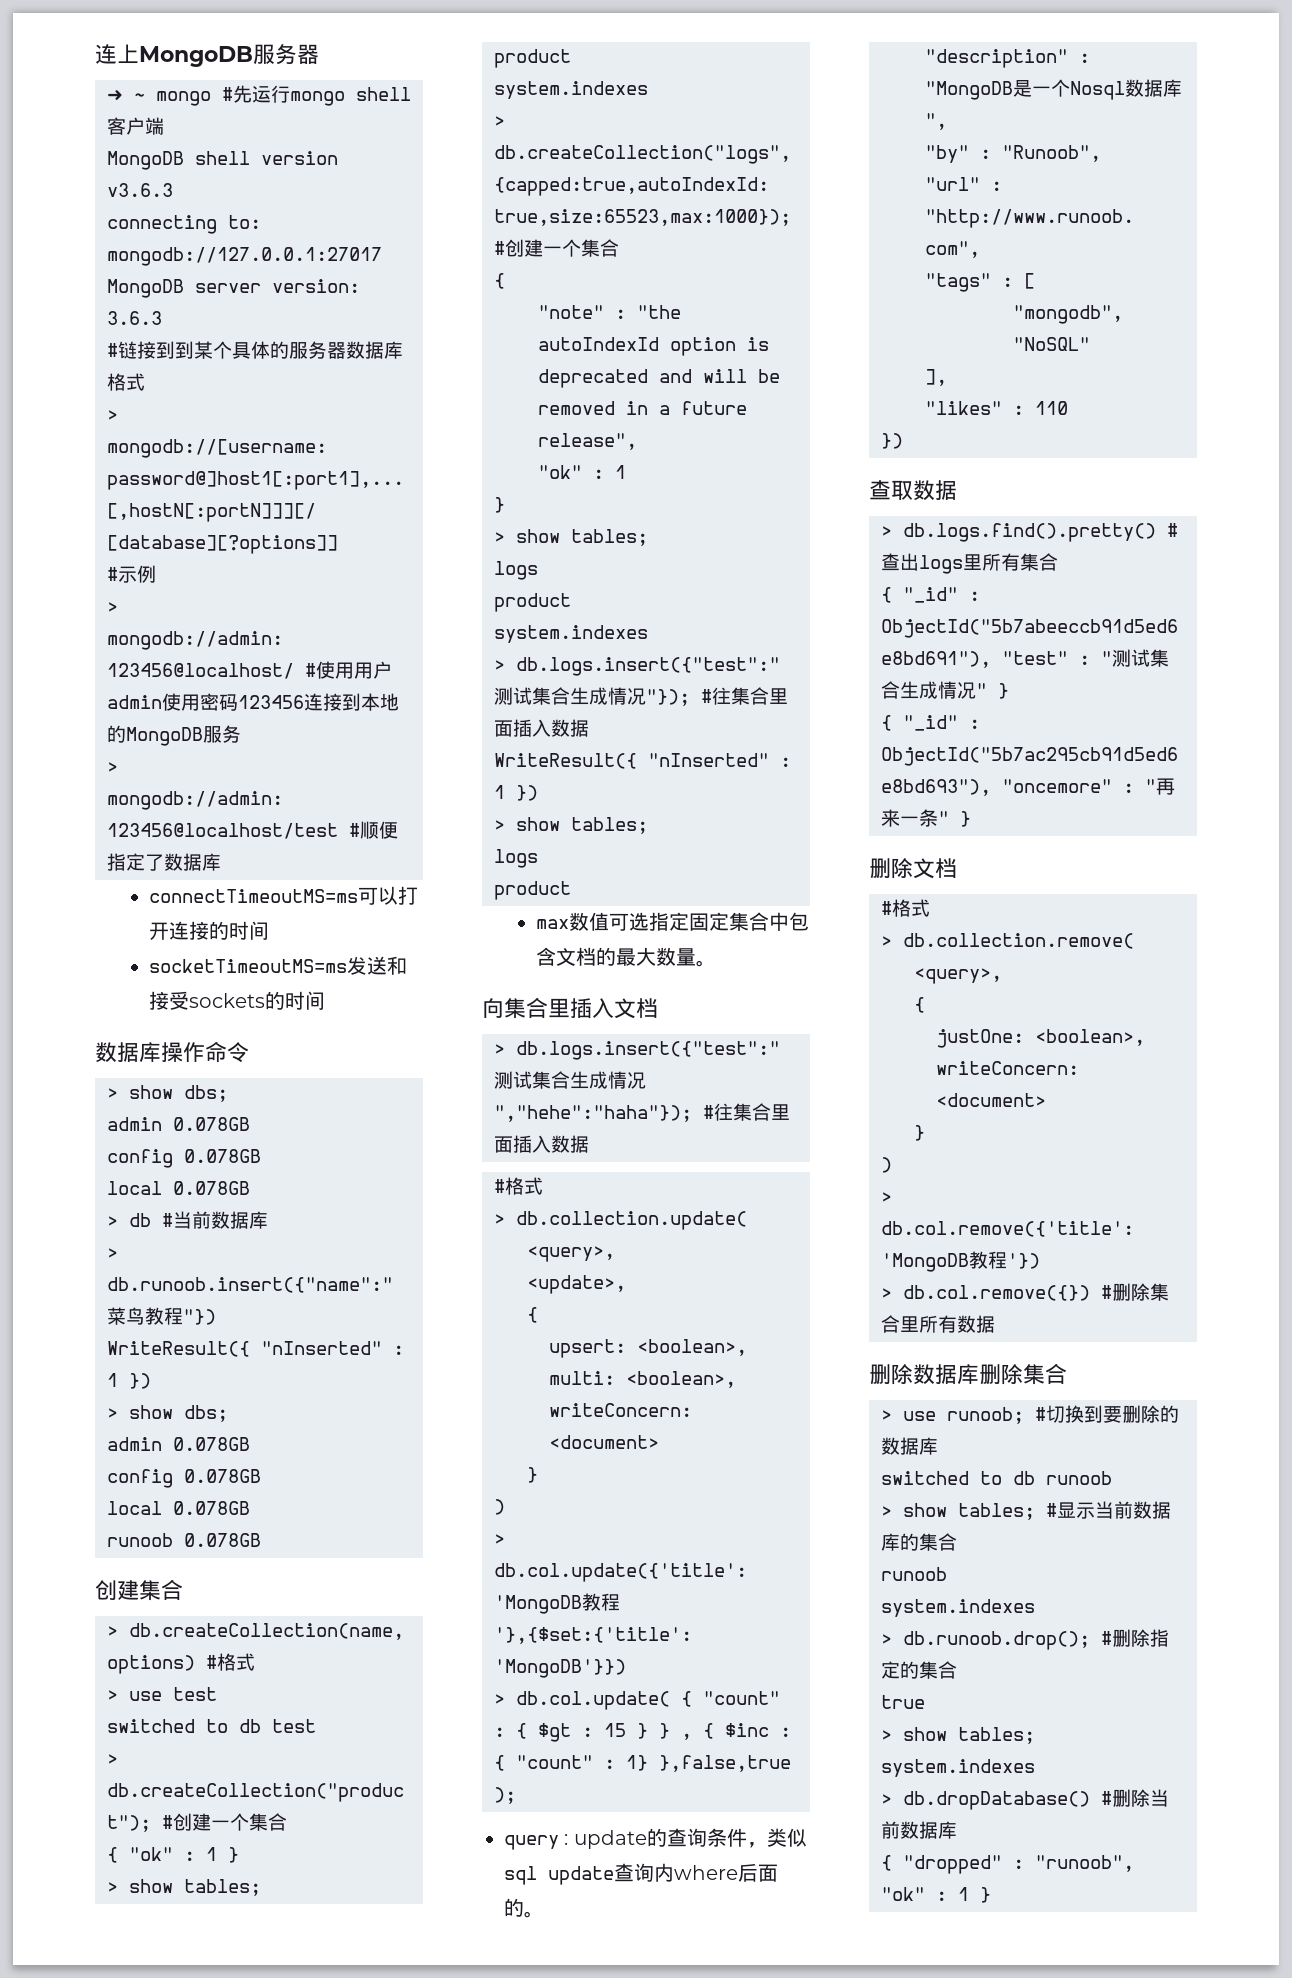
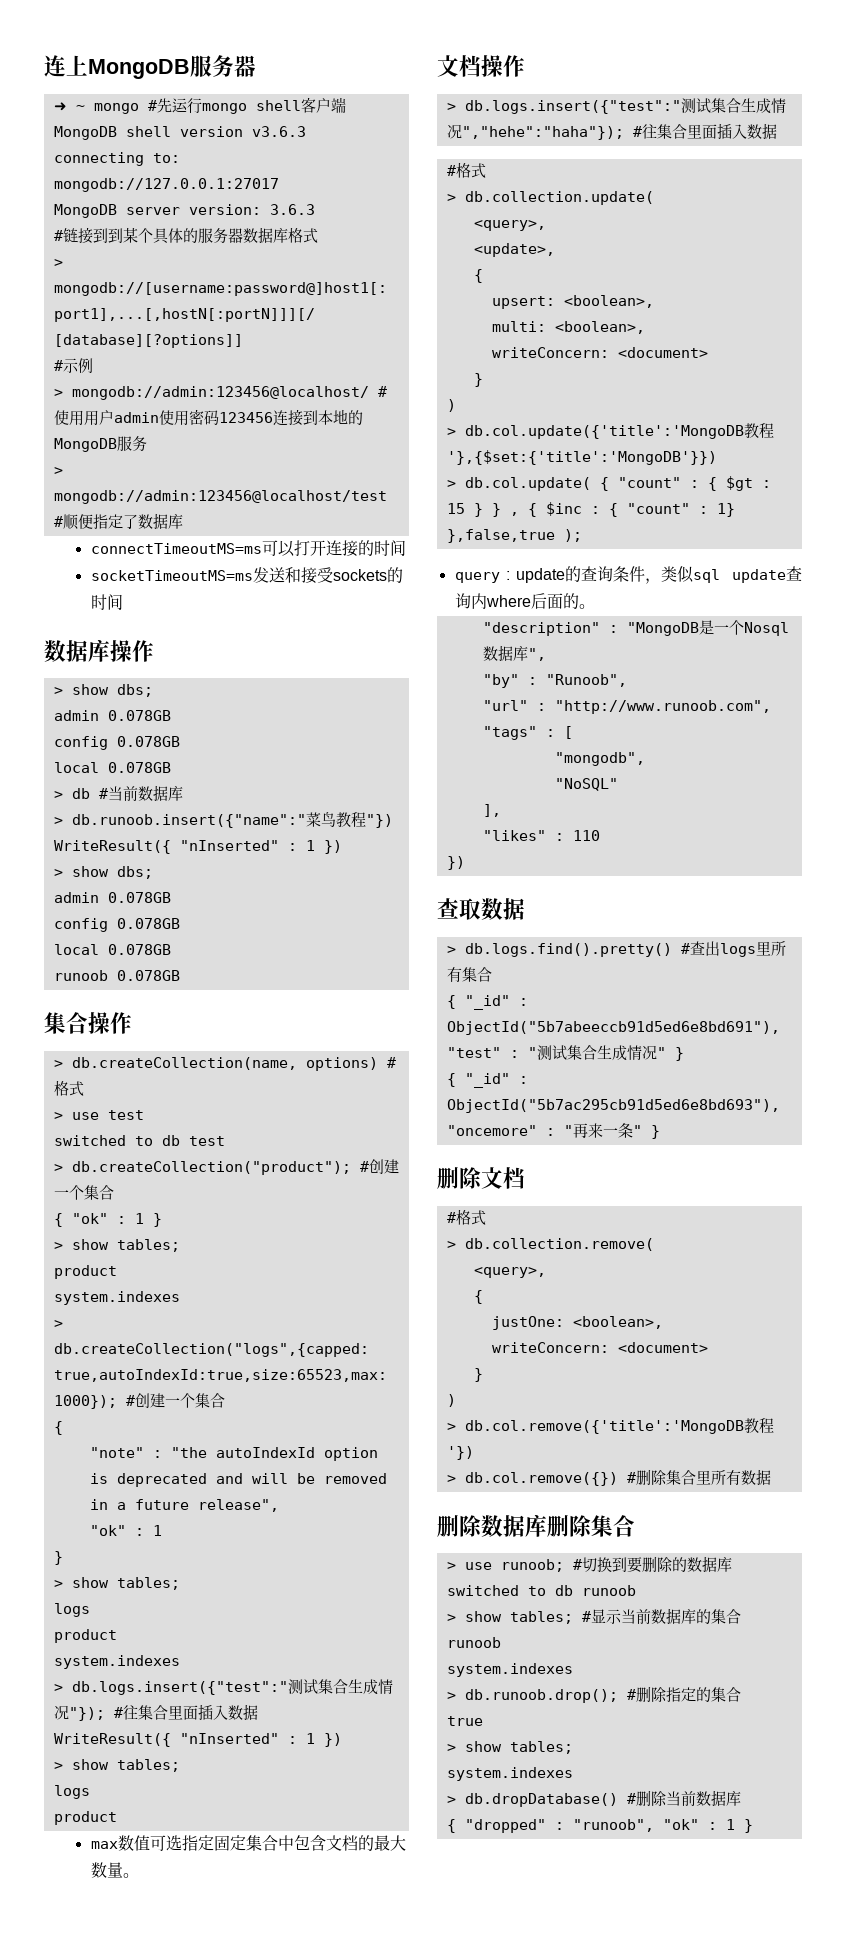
- 数据库操作命令
+ 数据库操作
- 创建集合
+ 集合操作
- 向集合里插入文档
+ 文档操作

